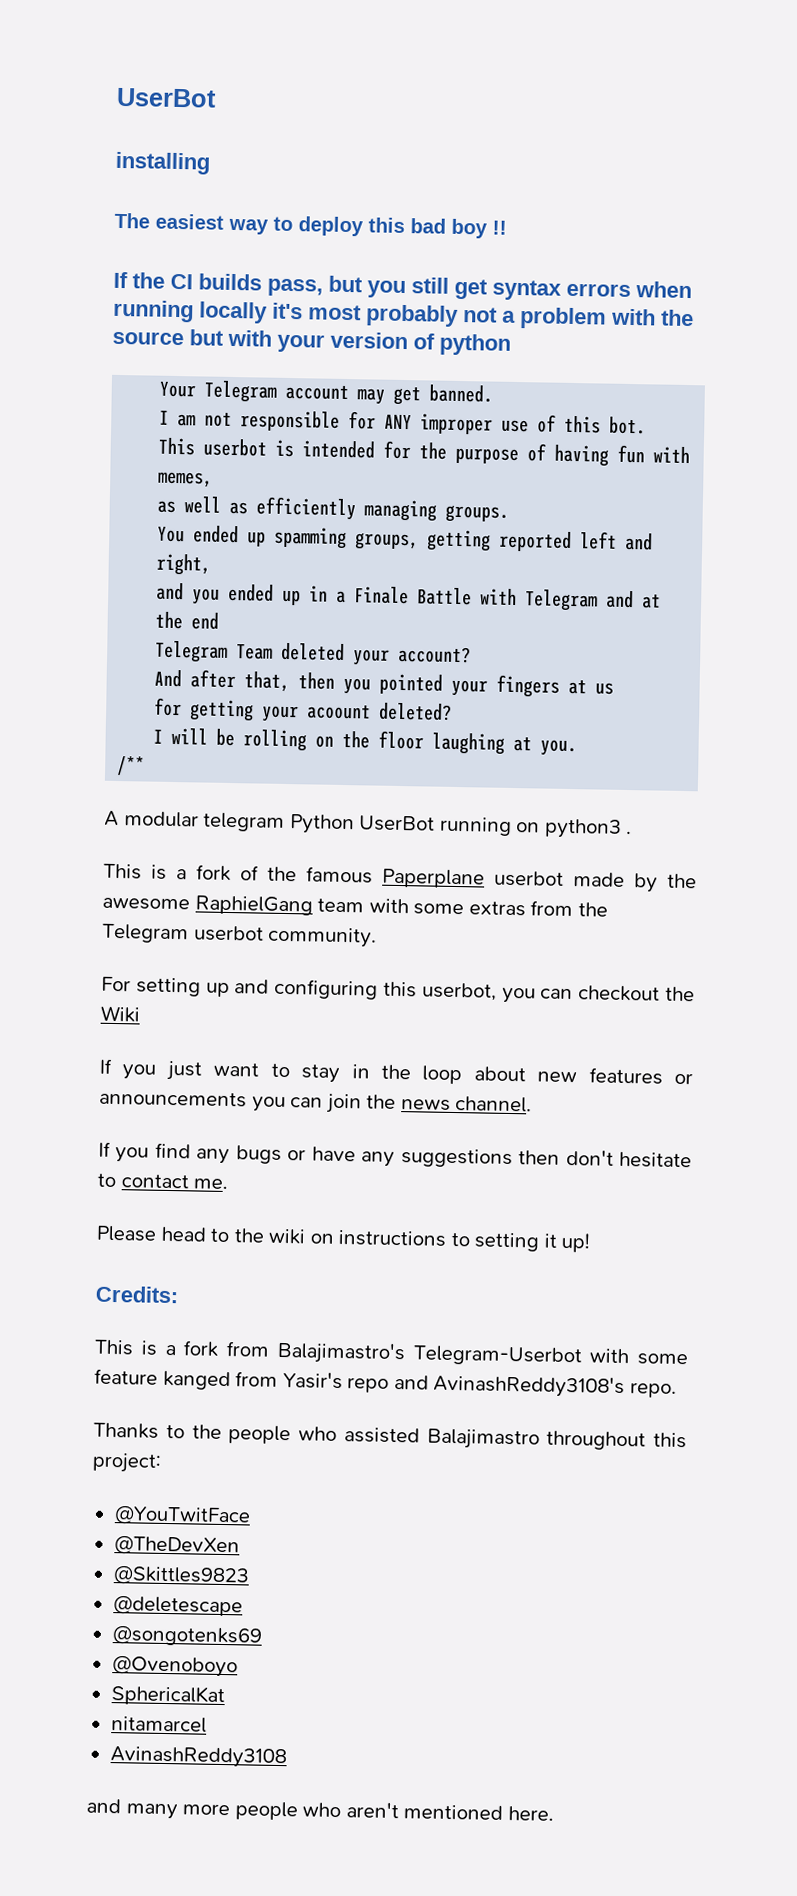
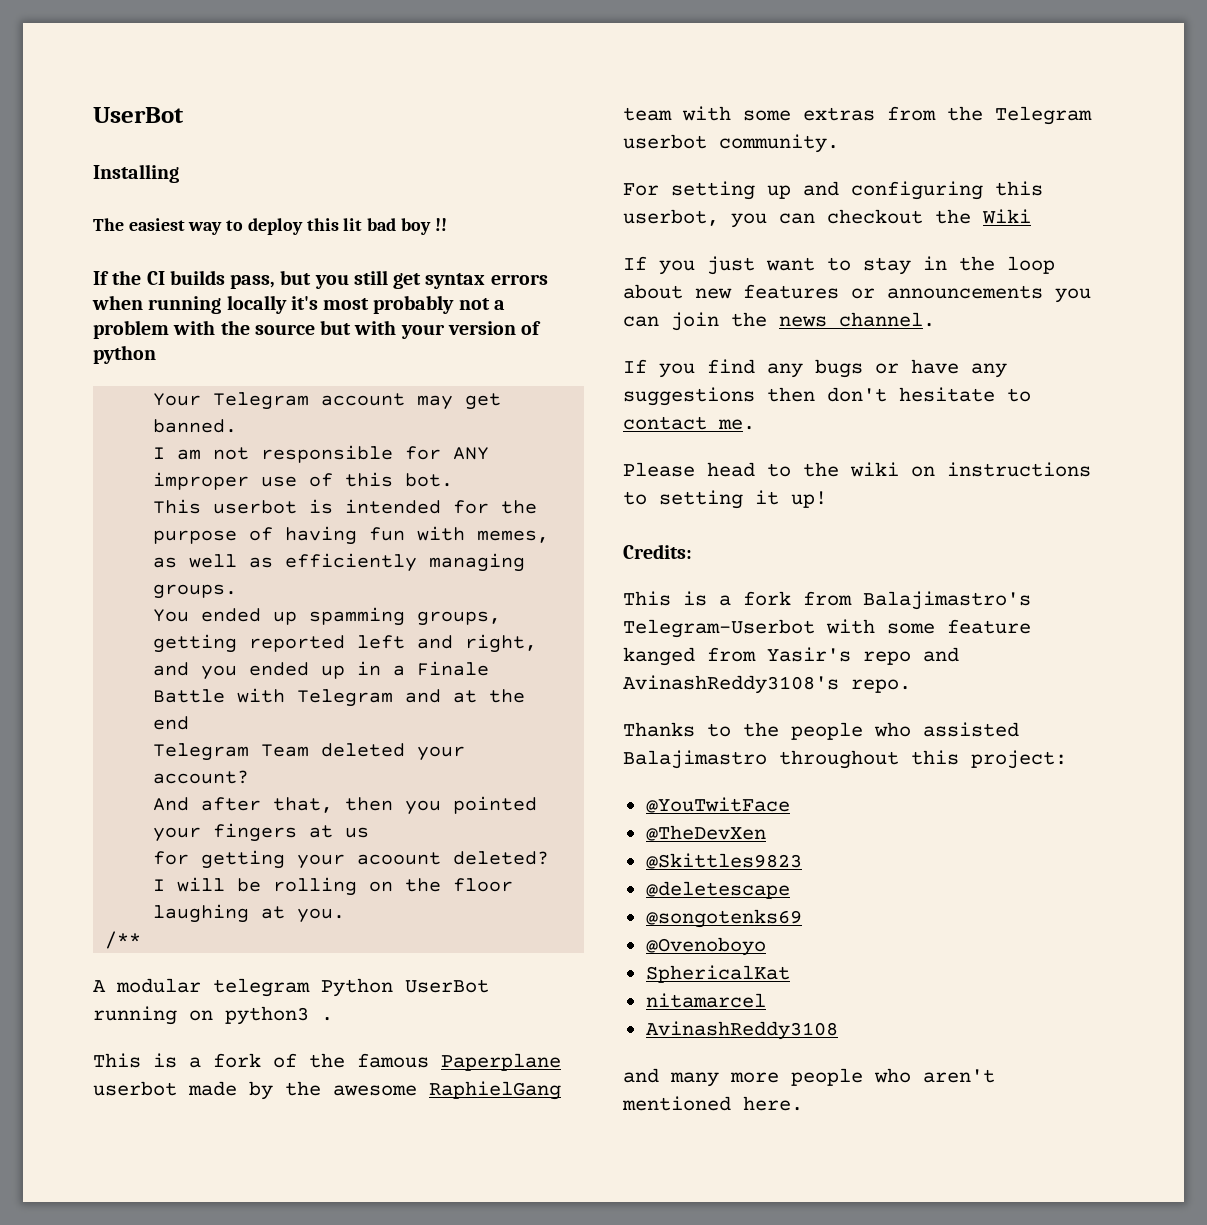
- installing
+ Installing
- The easiest way to deploy this bad boy !!
+ The easiest way to deploy this lit bad boy !!

